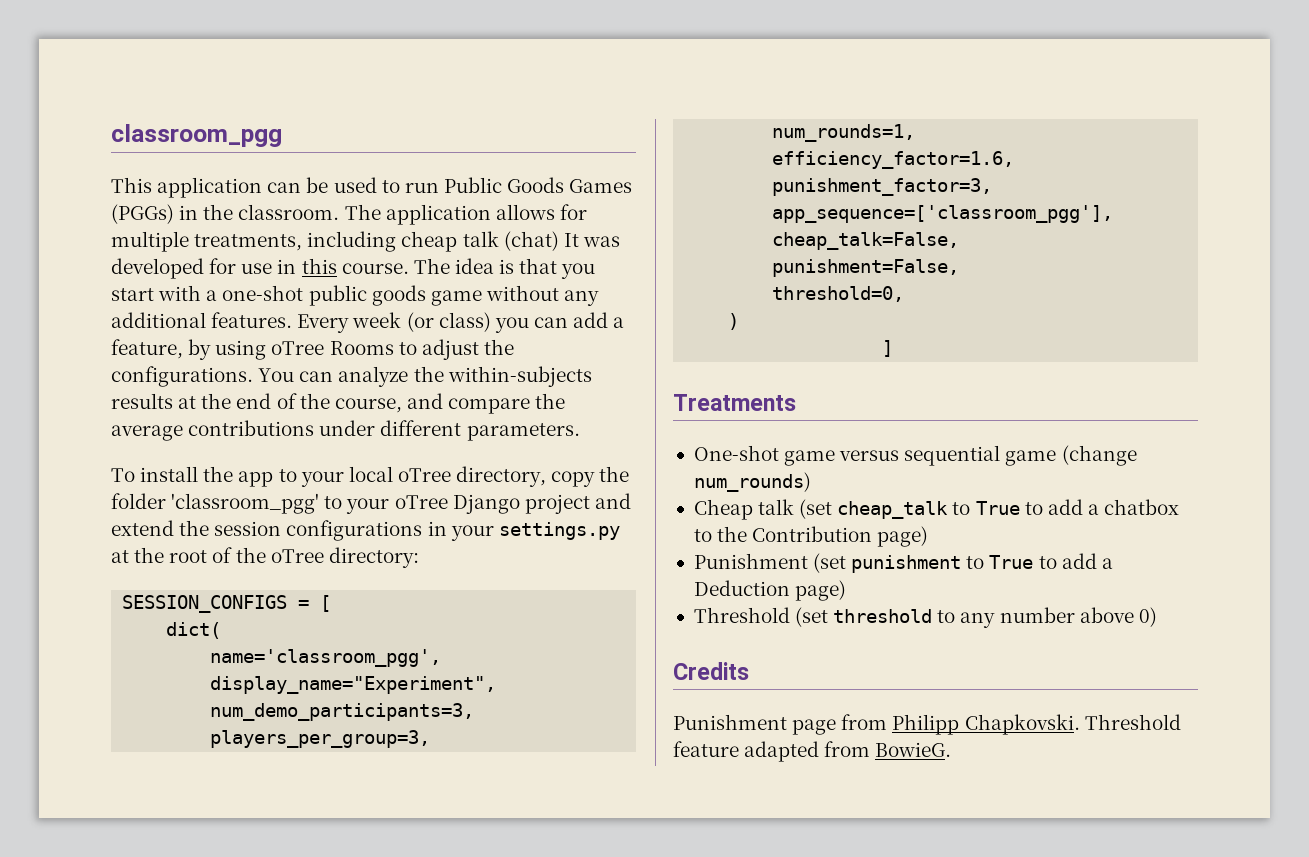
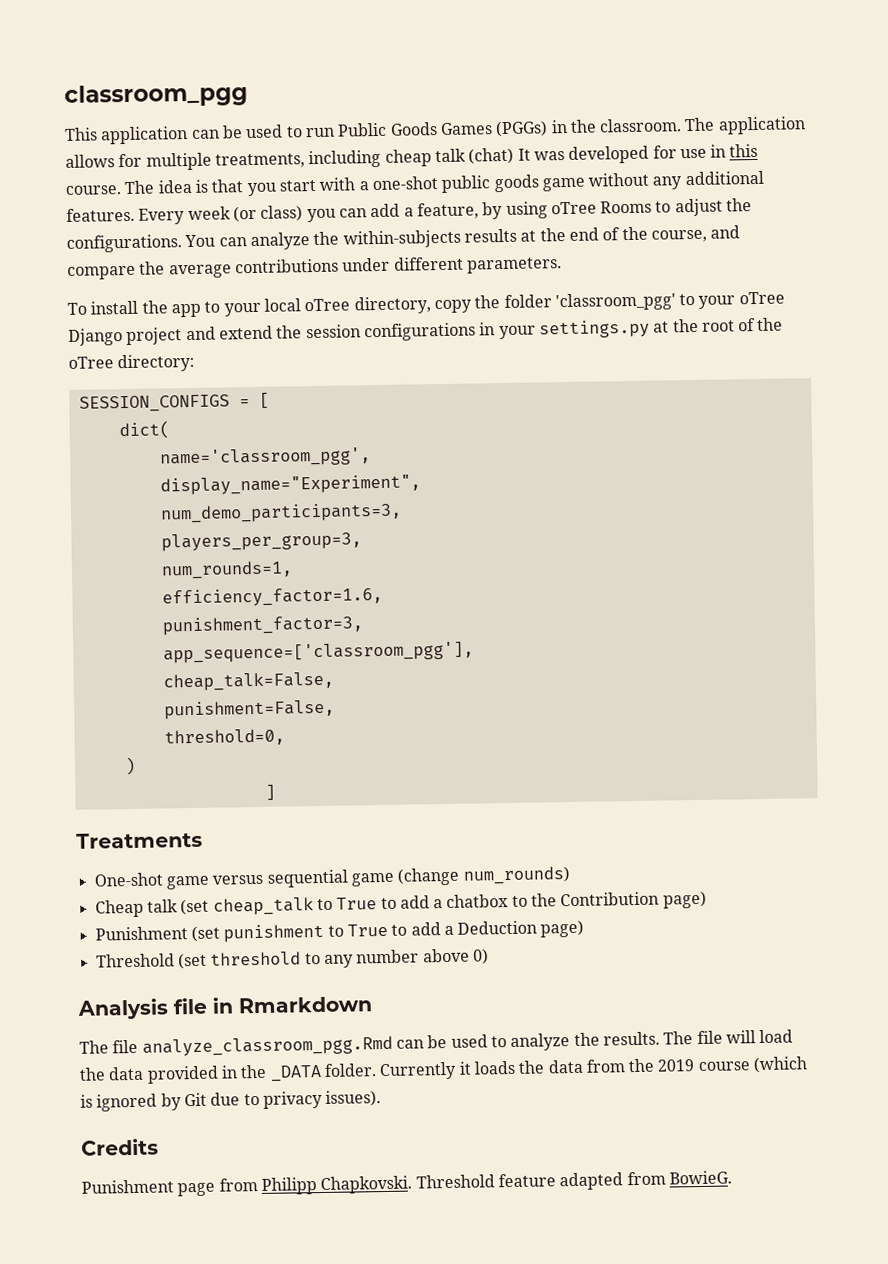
+ Analysis file in Rmarkdown
+ The file analyze_classroom_pgg.Rmd can be used to analyze the results. The file will load the data provided in the _DATA folder. Currently it loads the data from the 2019 course (which is ignored by Git due to privacy issues).

